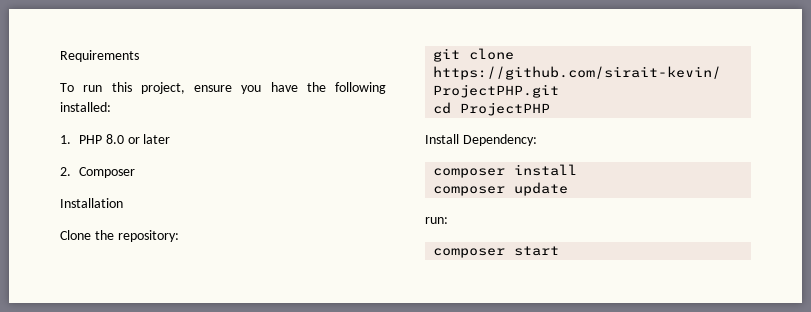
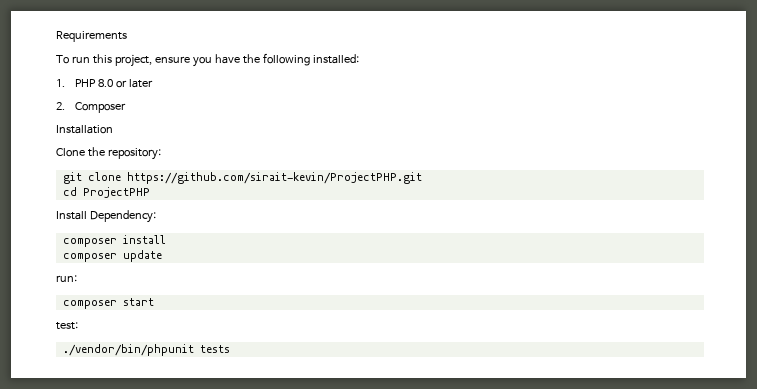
+ test:
+ ./vendor/bin/phpunit tests

